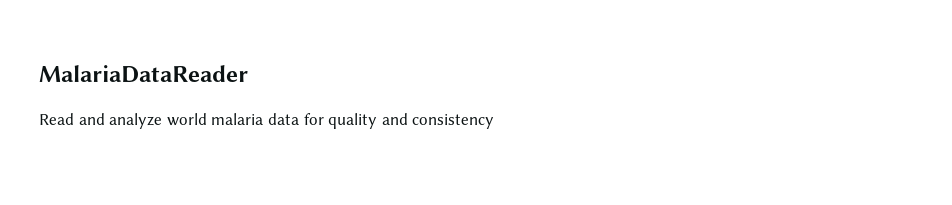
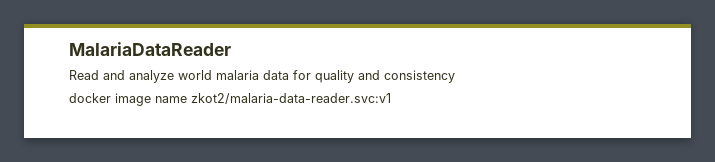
+ docker image name zkot2/malaria-data-reader.svc:v1

